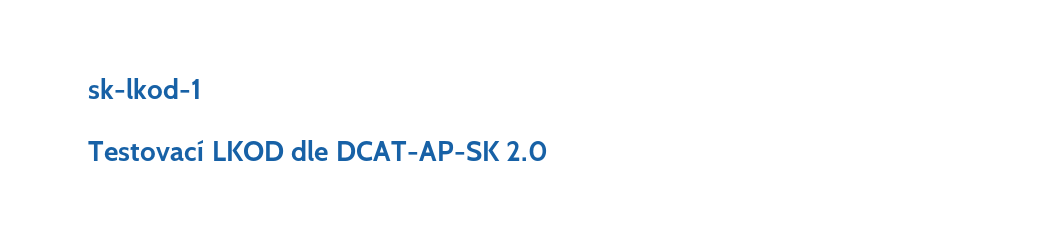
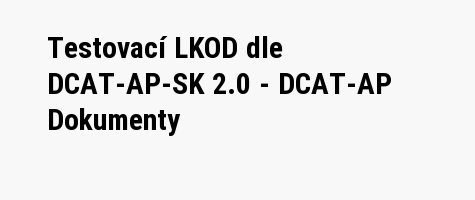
- sk-lkod-1
- Testovací LKOD dle DCAT-AP-SK 2.0
+ Testovací LKOD dle DCAT-AP-SK 2.0 - DCAT-AP Dokumenty

